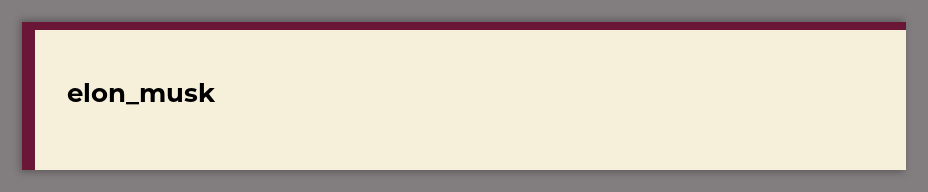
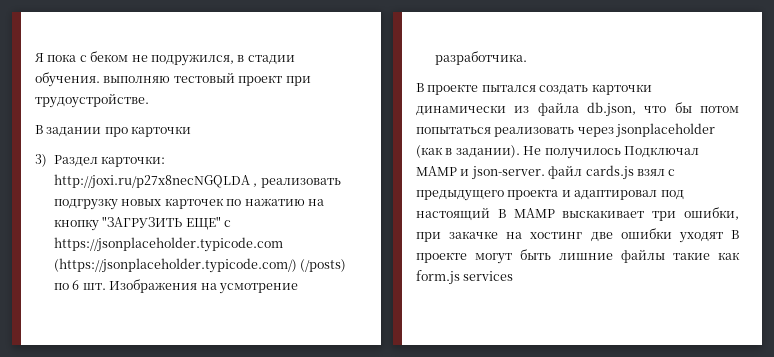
- elon_musk
+ Я пока с беком не подружился, в стадии обучения. выполняю тестовый проект при трудоустройстве.
+ В задании про карточки
+ 3) Раздел карточки: http://joxi.ru/p27x8necNGQLDA , реализовать подгрузку новых карточек по нажатию на кнопку "ЗАГРУЗИТЬ ЕЩЕ" с https://jsonplaceholder.typicode.com (https://jsonplaceholder.typicode.com/) (/posts) по 6 шт. Изображения на усмотрение разработчика.
+ В проекте пытался создать карточки динамически из файла db.json, что бы потом попытаться реализовать через jsonplaceholder (как в задании). Не получилось Подключал MAMP и json-server. файл cards.js взял с предыдущего проекта и адаптировал под настоящий В MAMP выскакивает три ошибки, при закачке на хостинг две ошибки уходят В проекте могут быть лишние файлы такие как form.js services

